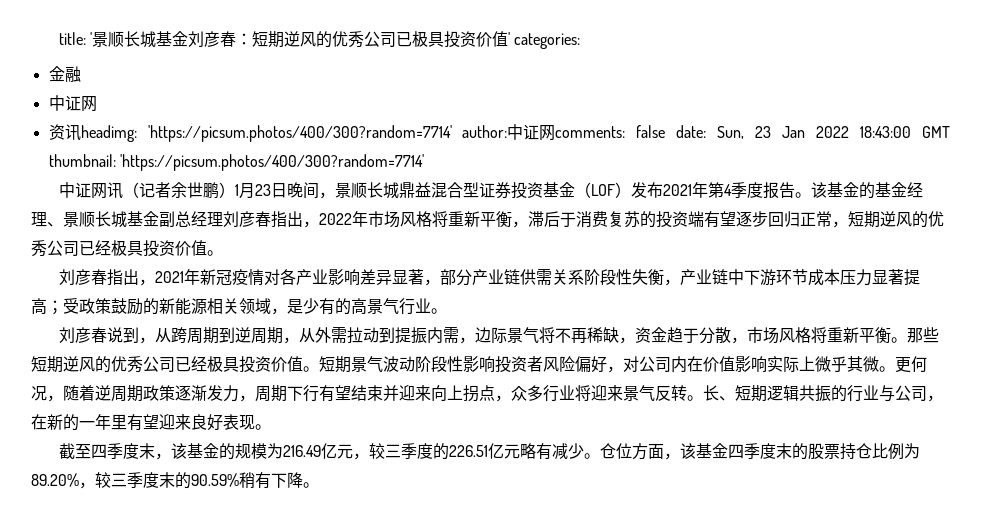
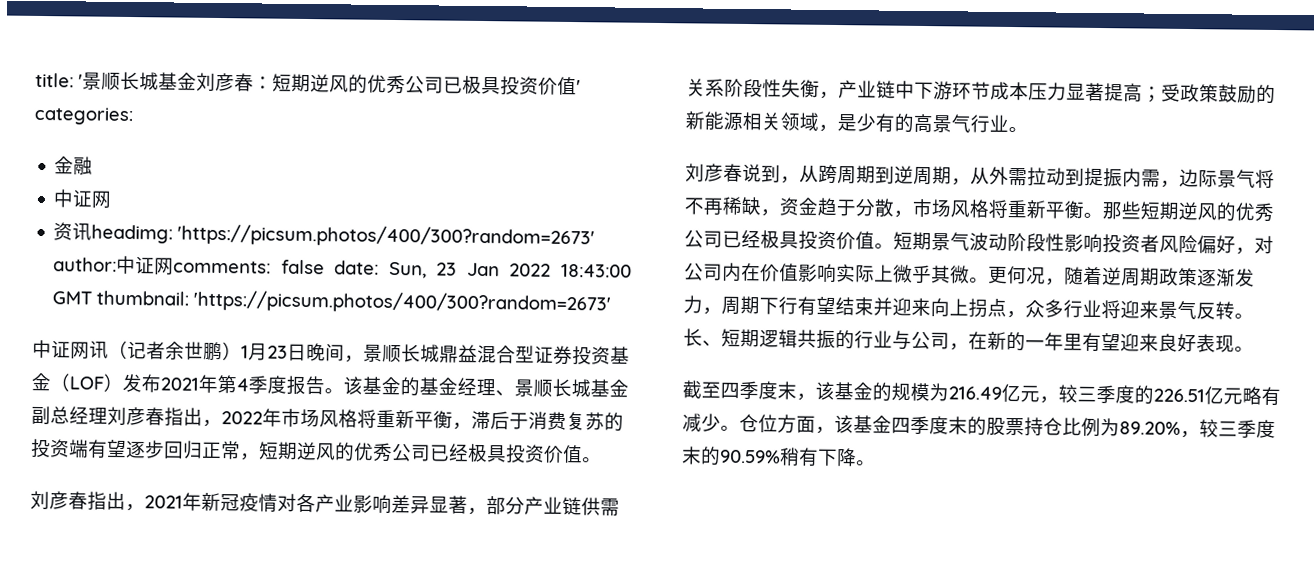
- 资讯headimg: 'https://picsum.photos/400/300?random=7714' author:中证网comments: false date: Sun, 23 Jan 2022 18:43:00 GMT thumbnail: 'https://picsum.photos/400/300?random=7714'
+ 资讯headimg: 'https://picsum.photos/400/300?random=2673' author:中证网comments: false date: Sun, 23 Jan 2022 18:43:00 GMT thumbnail: 'https://picsum.photos/400/300?random=2673'

